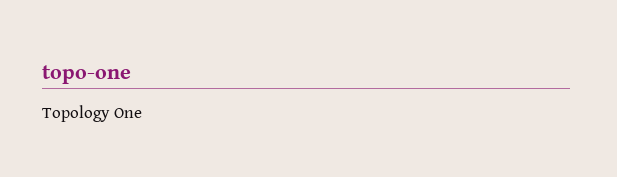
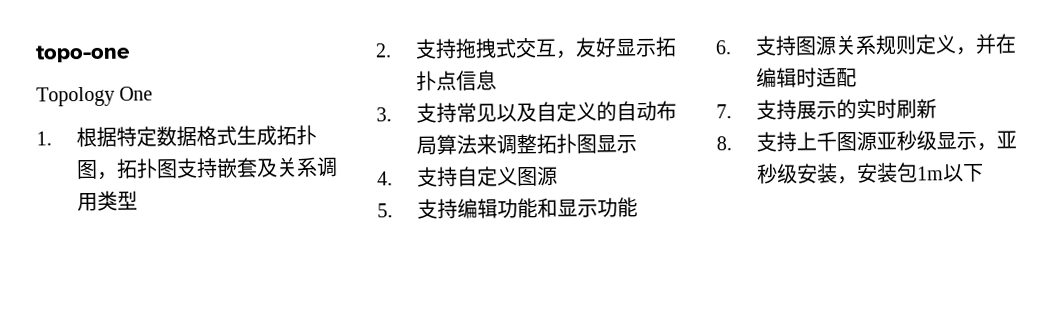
+ 1.根据特定数据格式生成拓扑图，拓扑图支持嵌套及关系调用类型
+ 2.支持拖拽式交互，友好显示拓扑点信息
+ 3.支持常见以及自定义的自动布局算法来调整拓扑图显示
+ 4.支持自定义图源
+ 5.支持编辑功能和显示功能
+ 6.支持图源关系规则定义，并在编辑时适配
+ 7.支持展示的实时刷新
+ 8.支持上千图源亚秒级显示，亚秒级安装，安装包1m以下

